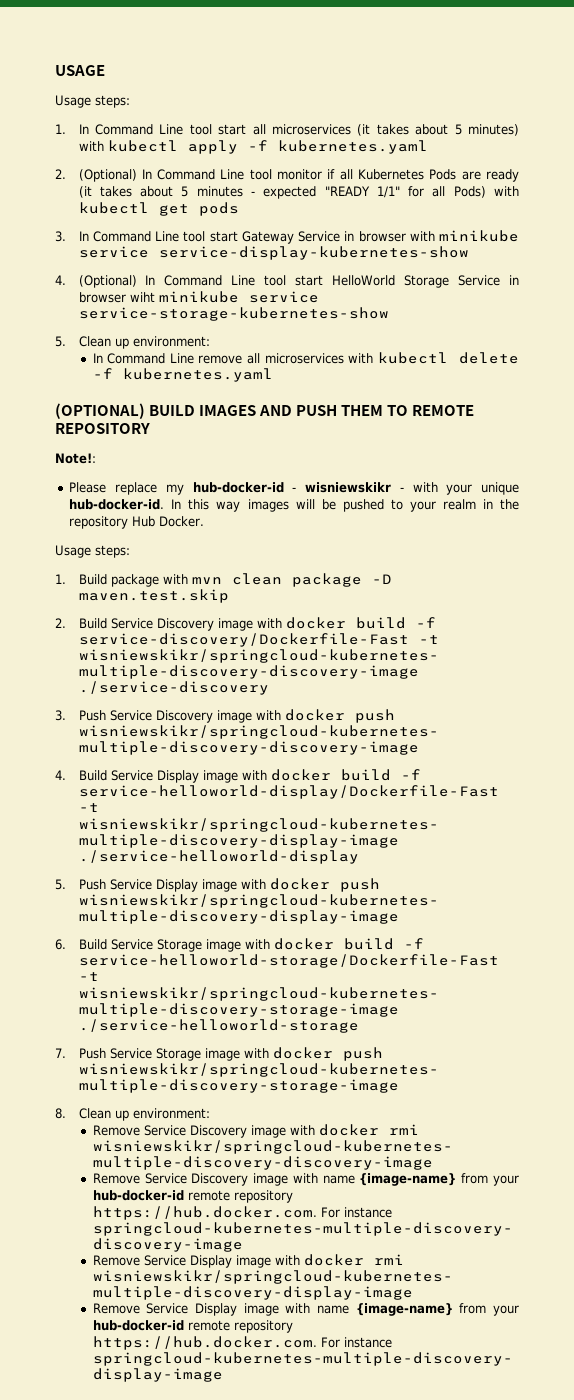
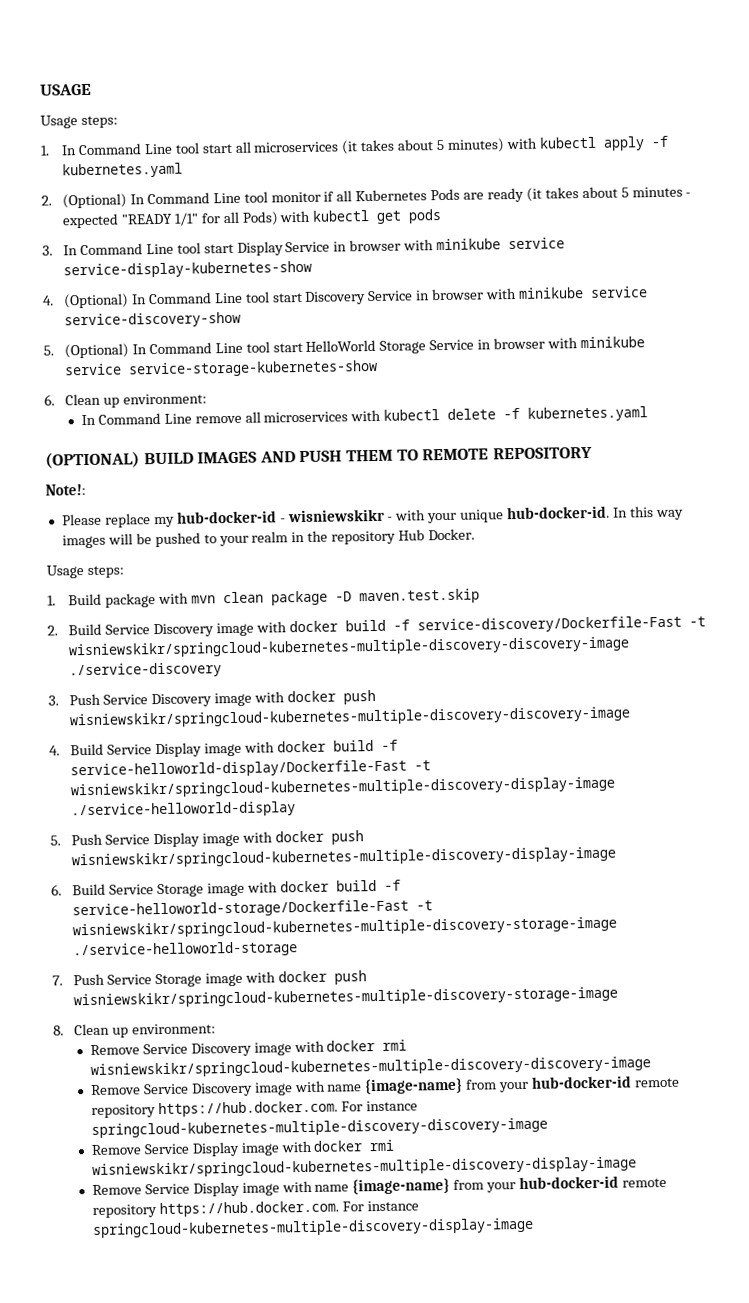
- 3. In Command Line tool start Gateway Service in browser with minikube service service-display-kubernetes-show
+ 3. In Command Line tool start Display Service in browser with minikube service service-display-kubernetes-show
- 4. (Optional) In Command Line tool start HelloWorld Storage Service in browser wiht minikube service service-storage-kubernetes-show
+ 4. (Optional) In Command Line tool start Discovery Service in browser with minikube service service-discovery-show
+ 5. (Optional) In Command Line tool start HelloWorld Storage Service in browser with minikube service service-storage-kubernetes-show
- 5. Clean up environment:
+ 6. Clean up environment:

